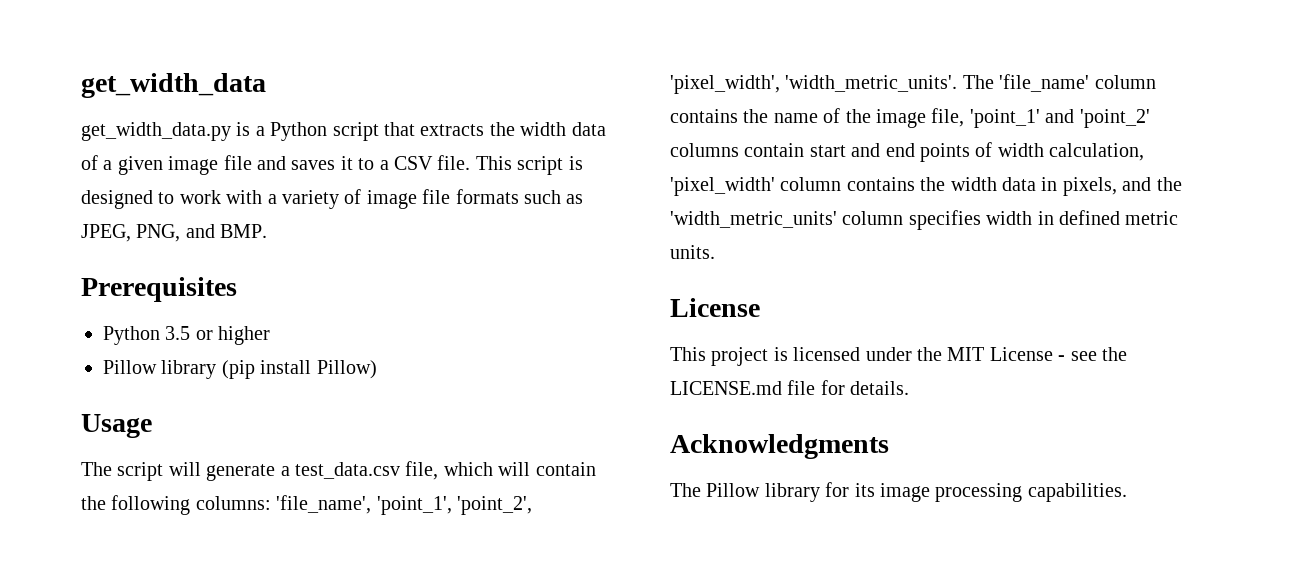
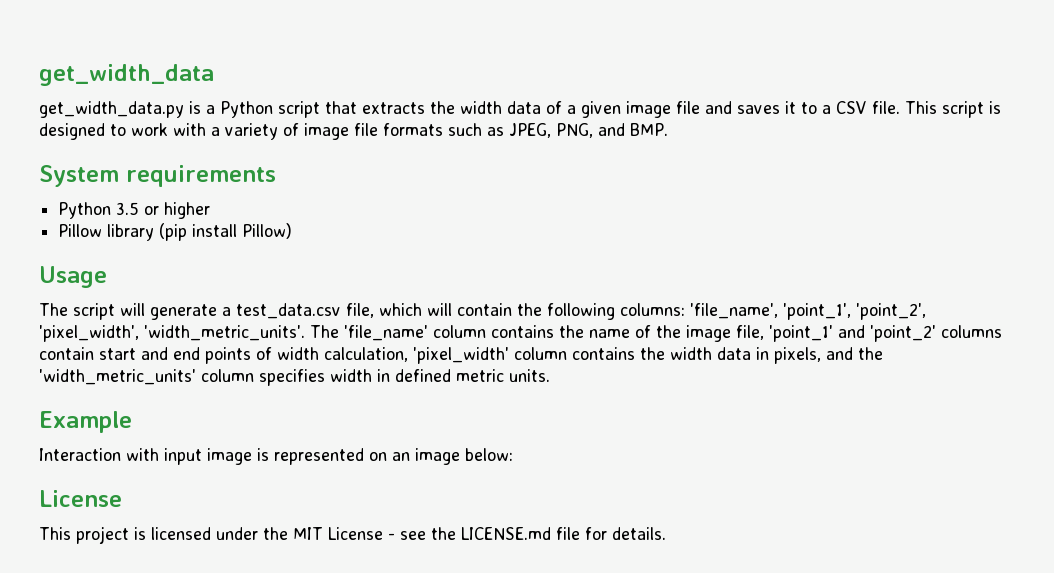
- Prerequisites
+ System requirements
+ Example
+ Interaction with input image is represented on an image below:
- Acknowledgments
- The Pillow library for its image processing capabilities.

